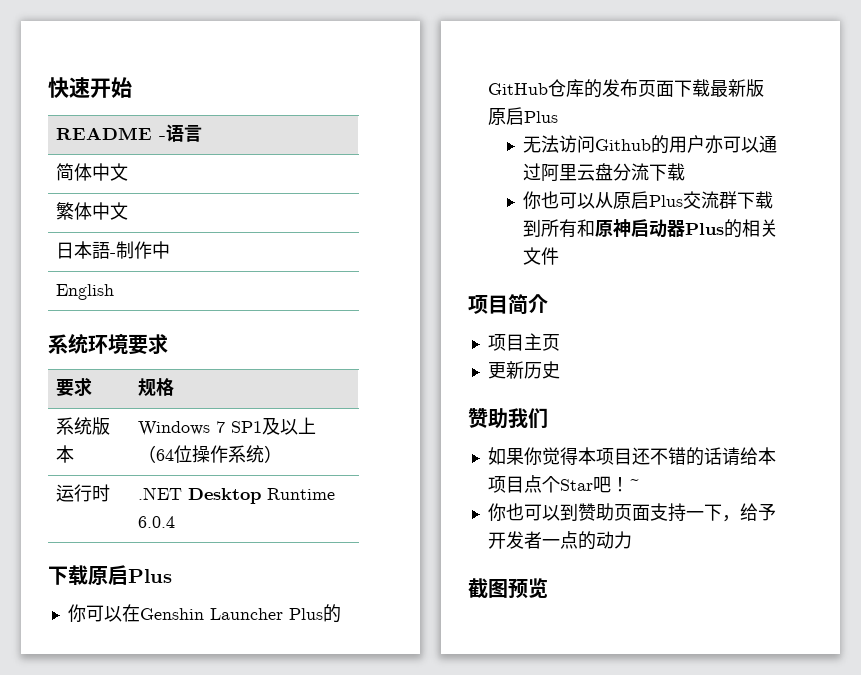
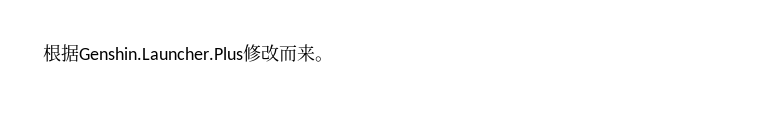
- 快速开始
- README -语言
- 简体中文
- 繁体中文
- 日本語-制作中
- English
- 系统环境要求
- 要求 | 规格
- 系统版本 | Windows 7 SP1及以上（64位操作系统）
- 运行时 | .NET Desktop Runtime 6.0.4
- 下载原启Plus
- 你可以在Genshin Launcher Plus的GitHub仓库的发布页面下载最新版原启Plus
- 无法访问Github的用户亦可以通过阿里云盘分流下载
- 你也可以从原启Plus交流群下载到所有和原神启动器Plus的相关文件
- 项目简介
- 项目主页
- 更新历史
- 赞助我们
- 如果你觉得本项目还不错的话请给本项目点个Star吧！~
- 你也可以到赞助页面支持一下，给予开发者一点的动力
- 截图预览
+ 根据Genshin.Launcher.Plus修改而来。

